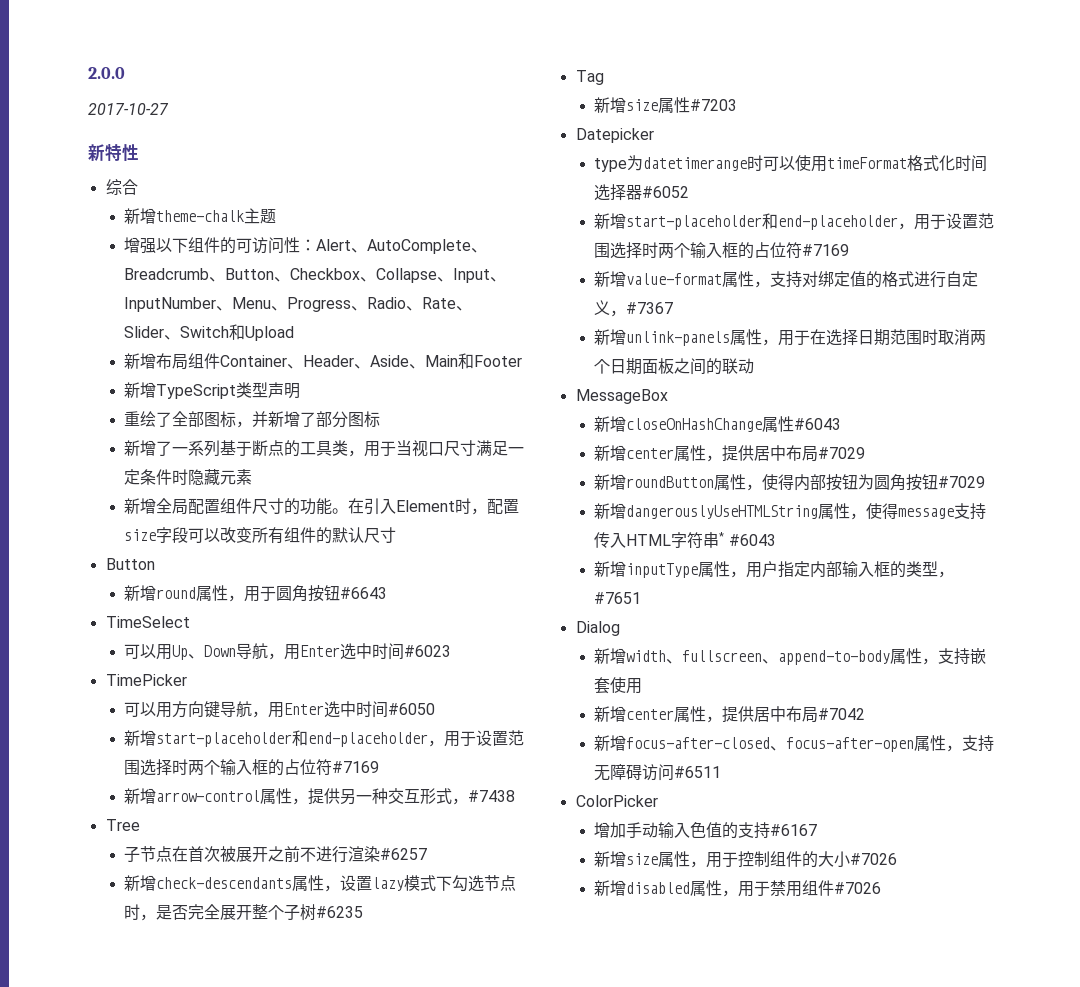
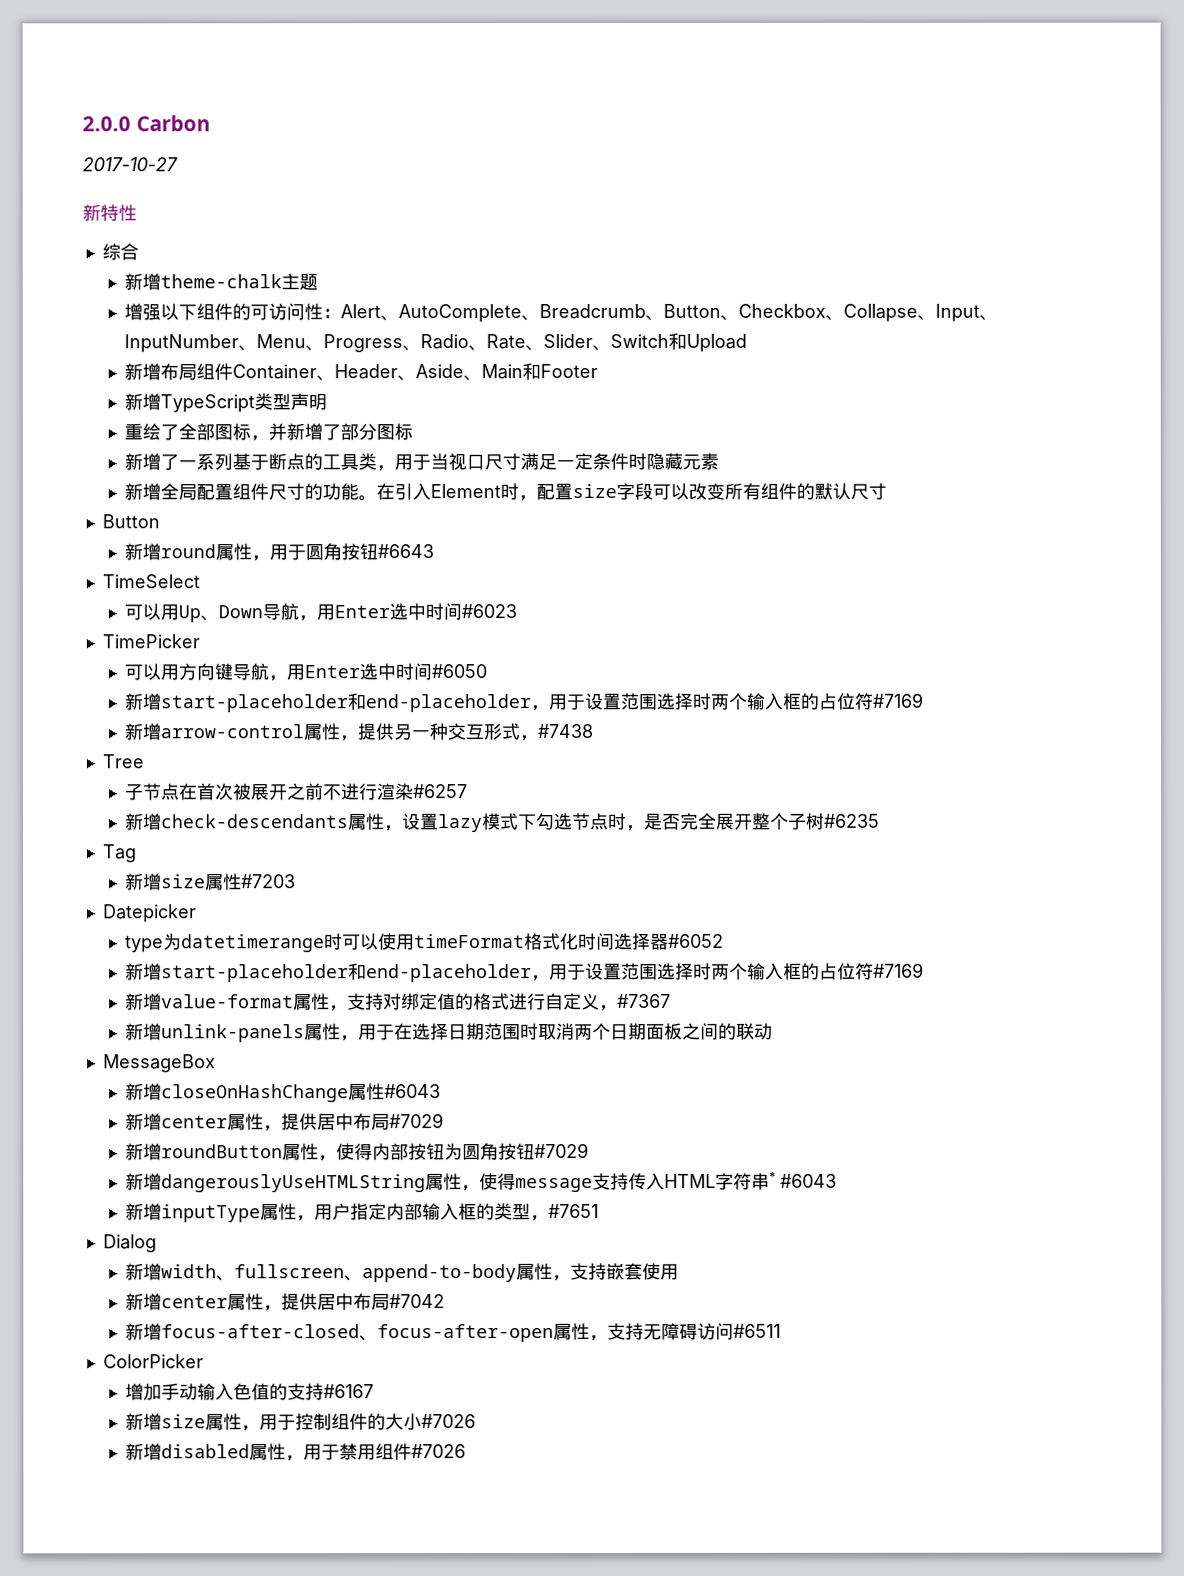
- 2.0.0
+ 2.0.0 Carbon

